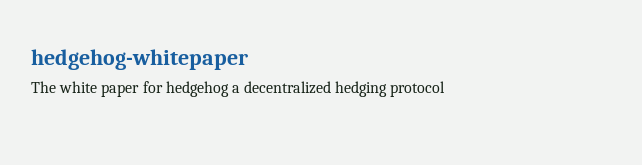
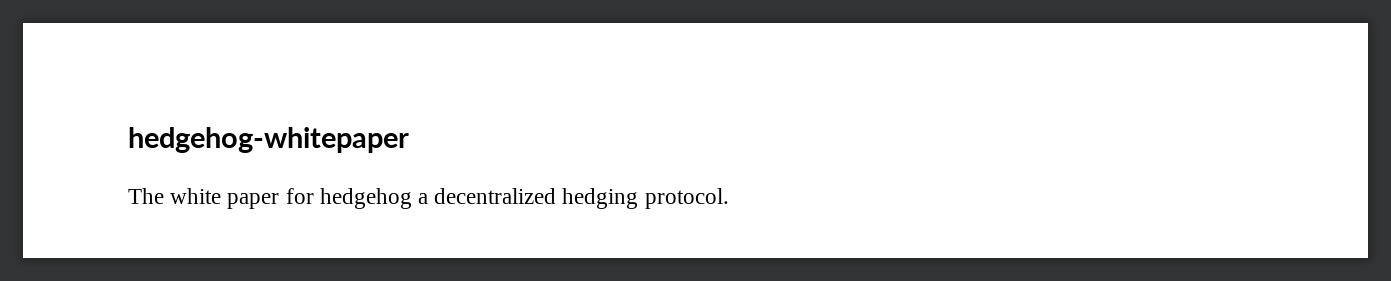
- The white paper for hedgehog a decentralized hedging protocol
+ The white paper for hedgehog a decentralized hedging protocol.

